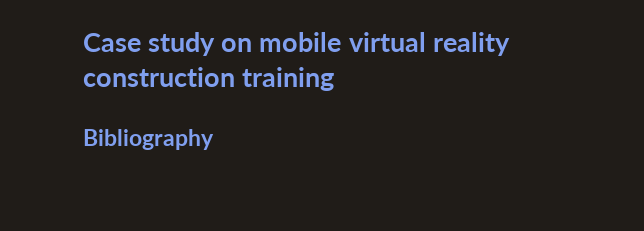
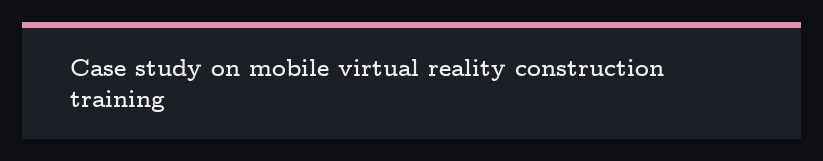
- Bibliography

